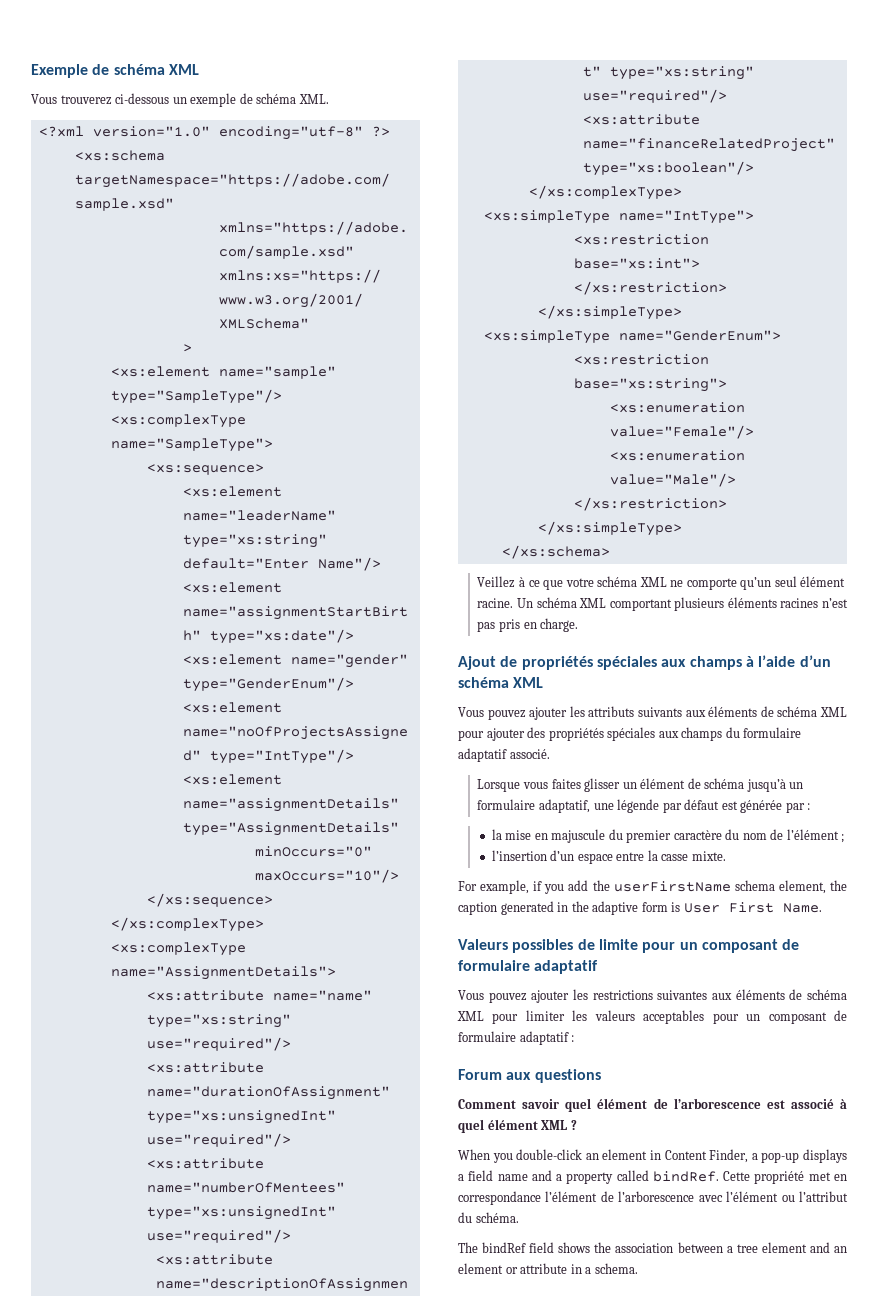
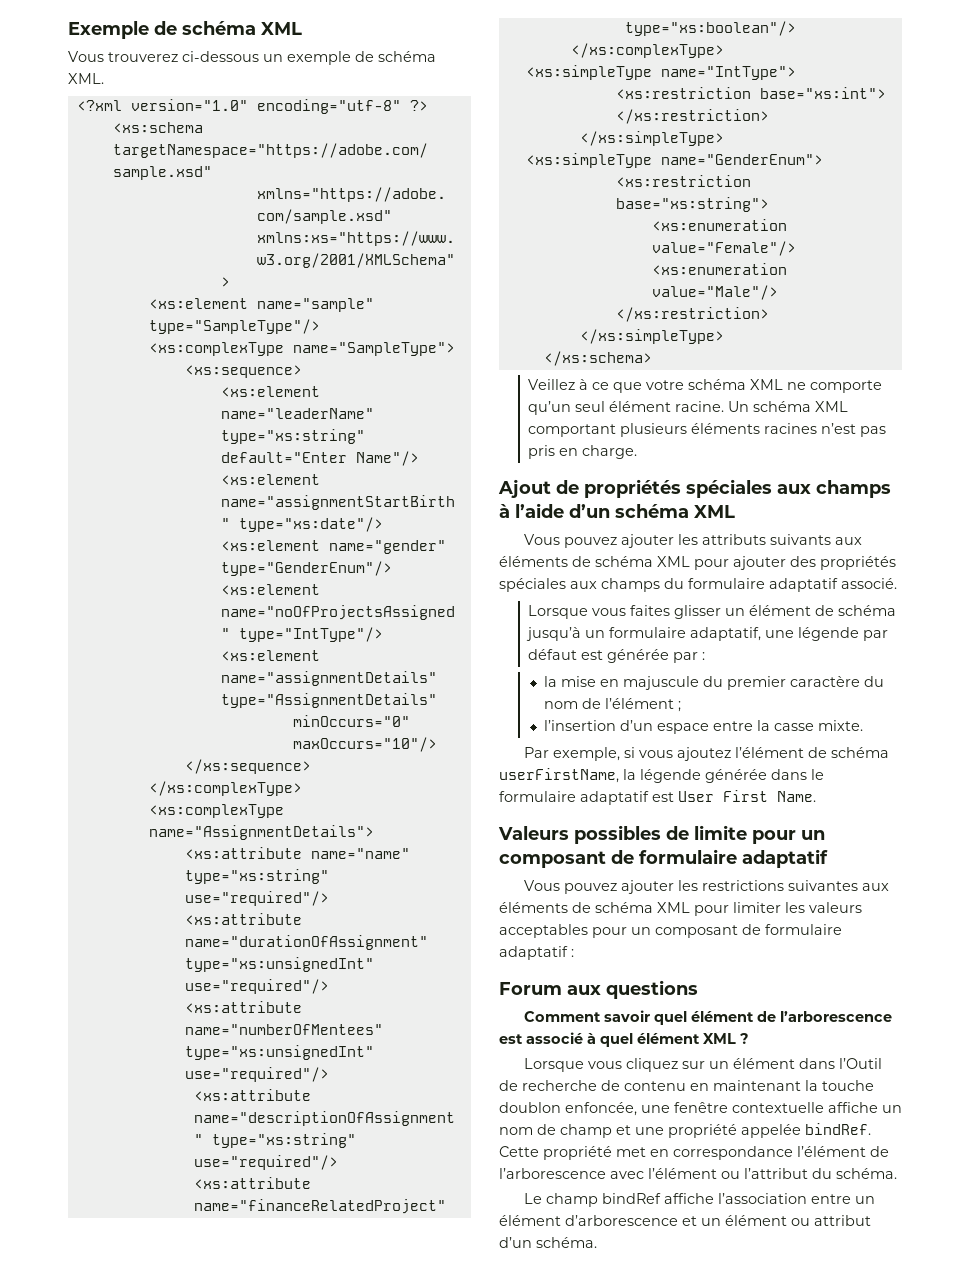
- For example, if you add the userFirstName schema element, the caption generated in the adaptive form is User First Name.
+ Par exemple, si vous ajoutez l’élément de schéma userFirstName, la légende générée dans le formulaire adaptatif est User First Name.
- When you double-click an element in Content Finder, a pop-up displays a field name and a property called bindRef.
+ Lorsque vous cliquez sur un élément dans l’Outil de recherche de contenu en maintenant la touche doublon enfoncée, une fenêtre contextuelle affiche un nom de champ et une propriété appelée bindRef.
- The bindRef field shows the association between a tree element and an element or attribute in a schema.
+ Le champ bindRef affiche l’association entre un élément d’arborescence et un élément ou attribut d’un schéma.

